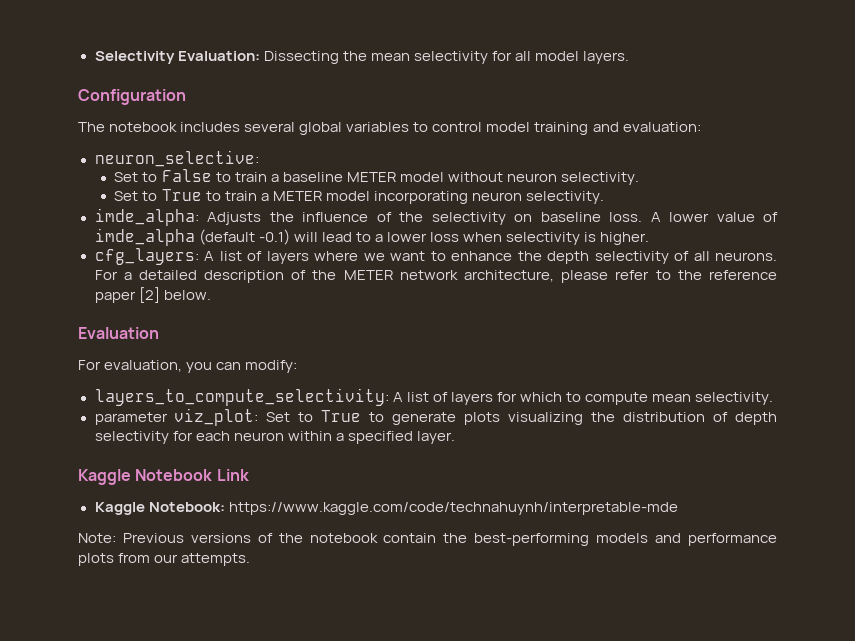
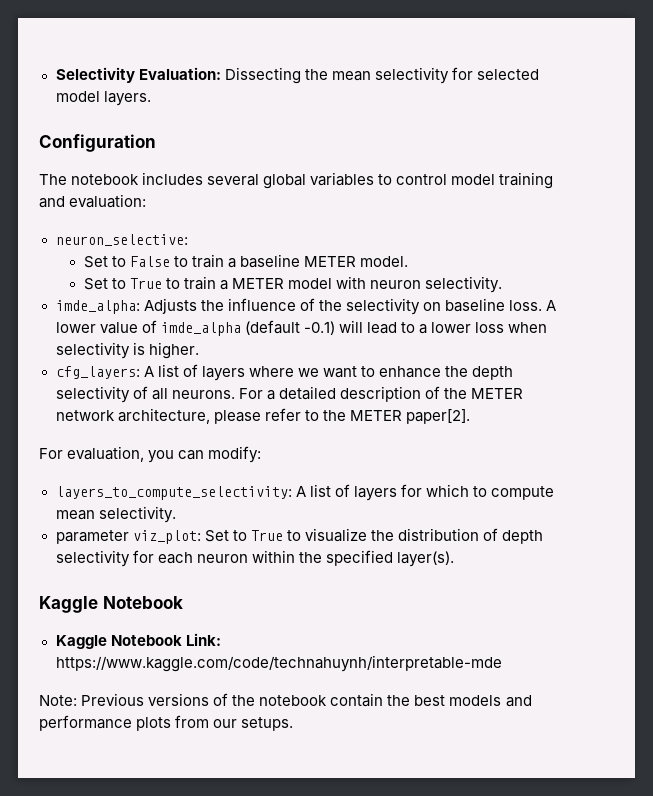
- Selectivity Evaluation: Dissecting the mean selectivity for all model layers.
+ Selectivity Evaluation: Dissecting the mean selectivity for selected model layers.
- Set to False to train a baseline METER model without neuron selectivity.
+ Set to False to train a baseline METER model.
- Set to True to train a METER model incorporating neuron selectivity.
+ Set to True to train a METER model with neuron selectivity.
- For a detailed description of the METER network architecture, please refer to the reference paper [2] below.
- Evaluation
+ For a detailed description of the METER network architecture, please refer to the METER paper[2].
- parameter viz_plot: Set to True to generate plots visualizing the distribution of depth selectivity for each neuron within a specified layer.
- Kaggle Notebook Link
- Kaggle Notebook: https://www.kaggle.com/code/technahuynh/interpretable-mde
+ parameter viz_plot: Set to True to visualize the distribution of depth selectivity for each neuron within the specified layer(s).
+ Kaggle Notebook
+ Kaggle Notebook Link: https://www.kaggle.com/code/technahuynh/interpretable-mde
- Note: Previous versions of the notebook contain the best-performing models and performance plots from our attempts.
+ Note: Previous versions of the notebook contain the best models and performance plots from our setups.

